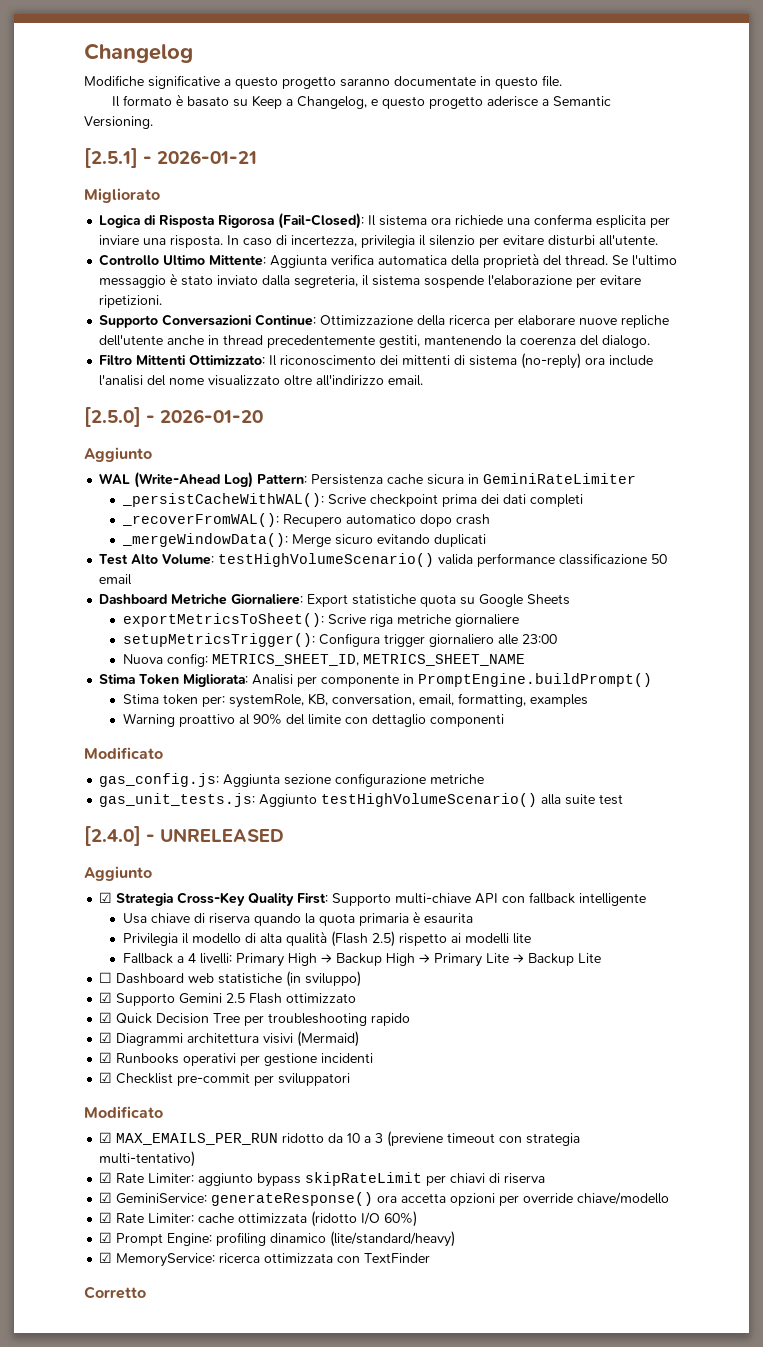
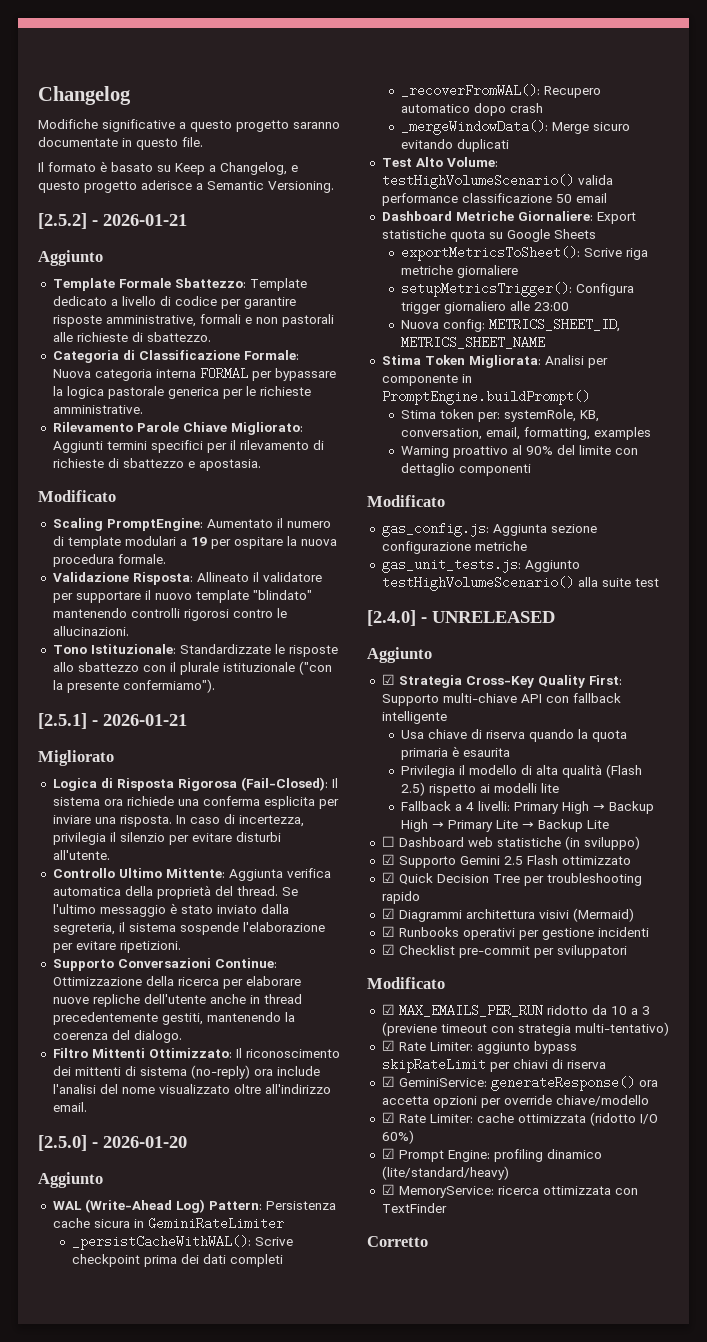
+ [2.5.2] - 2026-01-21
+ Aggiunto
+ Template Formale Sbattezzo: Template dedicato a livello di codice per garantire risposte amministrative, formali e non pastorali alle richieste di sbattezzo.
+ Categoria di Classificazione Formale: Nuova categoria interna FORMAL per bypassare la logica pastorale generica per le richieste amministrative.
+ Rilevamento Parole Chiave Migliorato: Aggiunti termini specifici per il rilevamento di richieste di sbattezzo e apostasia.
+ Modificato
+ Scaling PromptEngine: Aumentato il numero di template modulari a 19 per ospitare la nuova procedura formale.
+ Validazione Risposta: Allineato il validatore per supportare il nuovo template "blindato" mantenendo controlli rigorosi contro le allucinazioni.
+ Tono Istituzionale: Standardizzate le risposte allo sbattezzo con il plurale istituzionale ("con la presente confermiamo").

